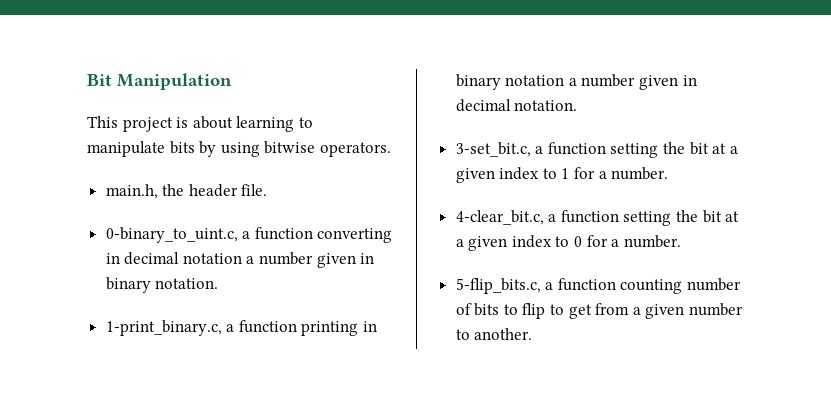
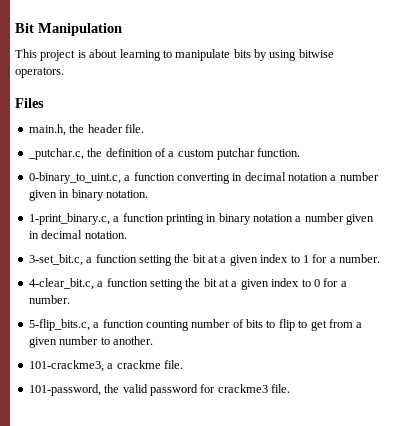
+ Files
+ _putchar.c, the definition of a custom putchar function.
+ 101-crackme3, a crackme file.
+ 101-password, the valid password for crackme3 file.

